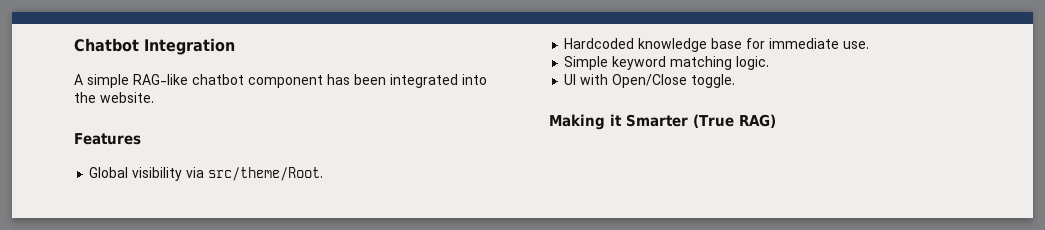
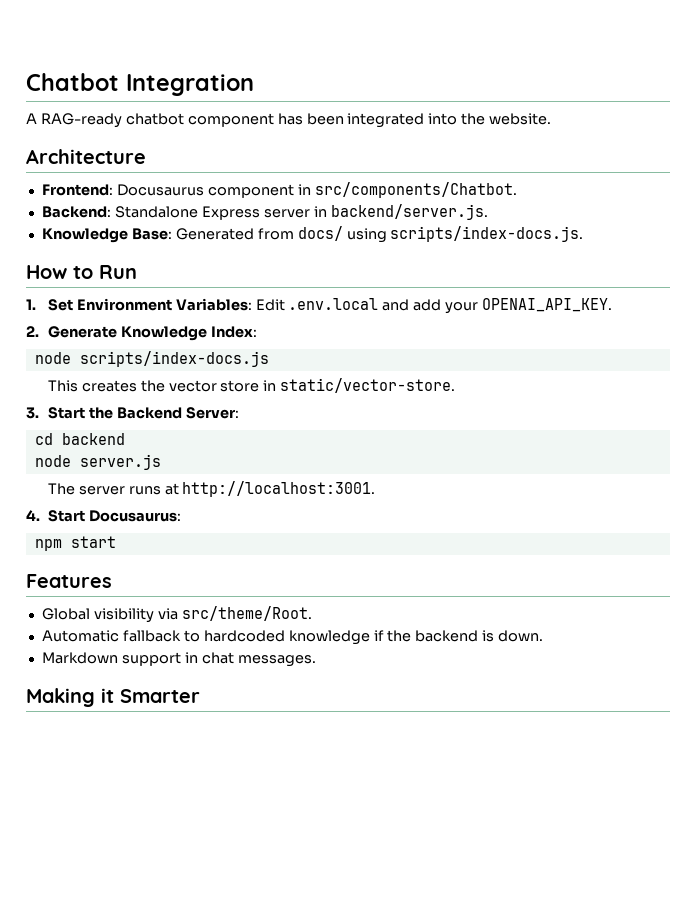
- A simple RAG-like chatbot component has been integrated into the website.
+ A RAG-ready chatbot component has been integrated into the website.
+ Architecture
+ Frontend: Docusaurus component in src/components/Chatbot.
+ Backend: Standalone Express server in backend/server.js.
+ Knowledge Base: Generated from docs/ using scripts/index-docs.js.
+ How to Run
+ 1. Set Environment Variables: Edit .env.local and add your OPENAI_API_KEY.
+ 2. Generate Knowledge Index:
+ node scripts/index-docs.js
+ This creates the vector store in static/vector-store.
+ 3. Start the Backend Server:
+ cd backend
+ node server.js
+ The server runs at http://localhost:3001.
+ 4. Start Docusaurus:
+ npm start
- Hardcoded knowledge base for immediate use.
- Simple keyword matching logic.
- UI with Open/Close toggle.
+ Automatic fallback to hardcoded knowledge if the backend is down.
+ Markdown support in chat messages.
- Making it Smarter (True RAG)
+ Making it Smarter

